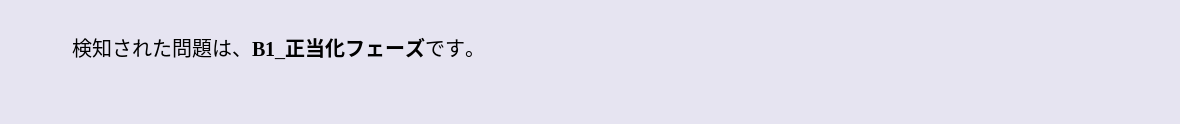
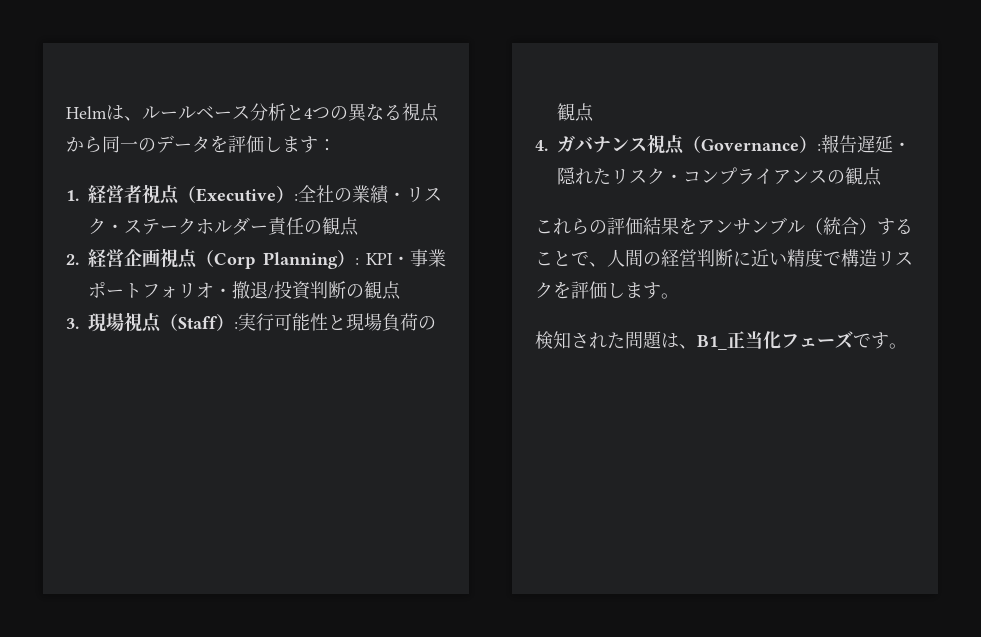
+ Helmは、ルールベース分析と4つの異なる視点から同一のデータを評価します：
+ 1.経営者視点（Executive）:全社の業績・リスク・ステークホルダー責任の観点
+ 2.経営企画視点（Corp Planning）: KPI・事業ポートフォリオ・撤退/投資判断の観点
+ 3.現場視点（Staff）:実行可能性と現場負荷の観点
+ 4.ガバナンス視点（Governance）:報告遅延・隠れたリスク・コンプライアンスの観点
+ これらの評価結果をアンサンブル（統合）することで、人間の経営判断に近い精度で構造リスクを評価します。

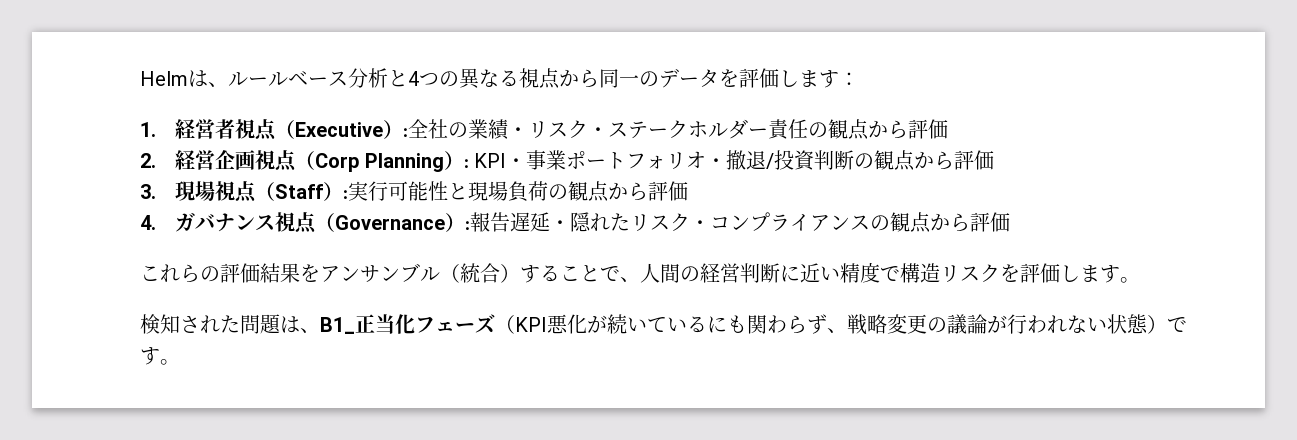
- 1.経営者視点（Executive）:全社の業績・リスク・ステークホルダー責任の観点
+ 1.経営者視点（Executive）:全社の業績・リスク・ステークホルダー責任の観点から評価
- 2.経営企画視点（Corp Planning）: KPI・事業ポートフォリオ・撤退/投資判断の観点
+ 2.経営企画視点（Corp Planning）: KPI・事業ポートフォリオ・撤退/投資判断の観点から評価
- 3.現場視点（Staff）:実行可能性と現場負荷の観点
+ 3.現場視点（Staff）:実行可能性と現場負荷の観点から評価
- 4.ガバナンス視点（Governance）:報告遅延・隠れたリスク・コンプライアンスの観点
+ 4.ガバナンス視点（Governance）:報告遅延・隠れたリスク・コンプライアンスの観点から評価
- 検知された問題は、B1_正当化フェーズです。
+ 検知された問題は、B1_正当化フェーズ（KPI悪化が続いているにも関わらず、戦略変更の議論が行われない状態）です。

